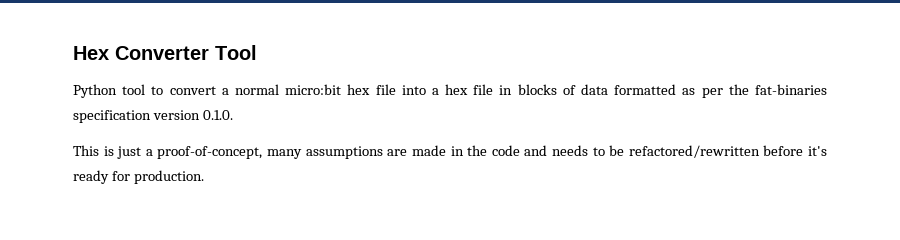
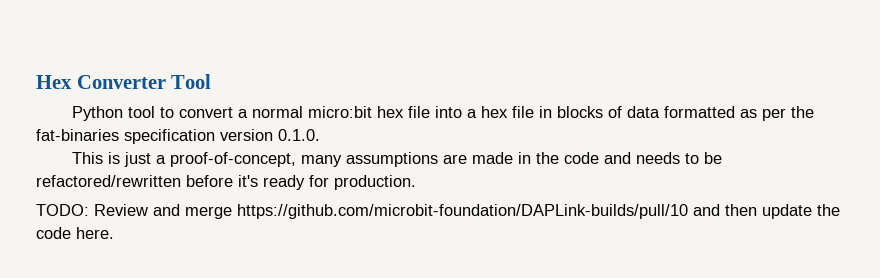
+ TODO: Review and merge https://github.com/microbit-foundation/DAPLink-builds/pull/10 and then update the code here.

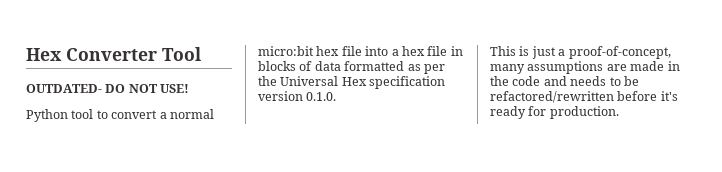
+ OUTDATED- DO NOT USE!
- Python tool to convert a normal micro:bit hex file into a hex file in blocks of data formatted as per the fat-binaries specification version 0.1.0.
+ Python tool to convert a normal micro:bit hex file into a hex file in blocks of data formatted as per the Universal Hex specification version 0.1.0.
- TODO: Review and merge https://github.com/microbit-foundation/DAPLink-builds/pull/10 and then update the code here.

